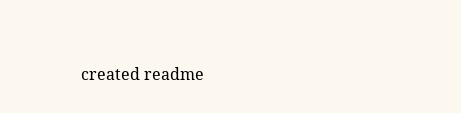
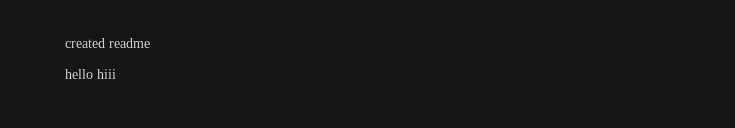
+ hello hiii

